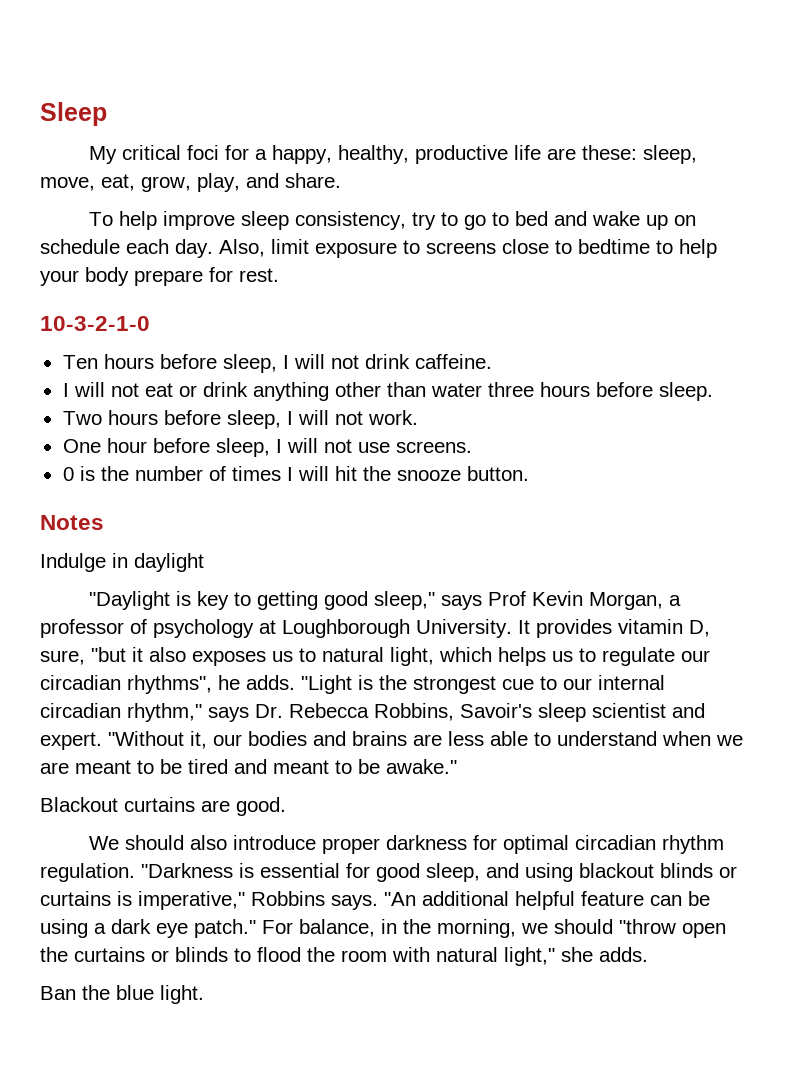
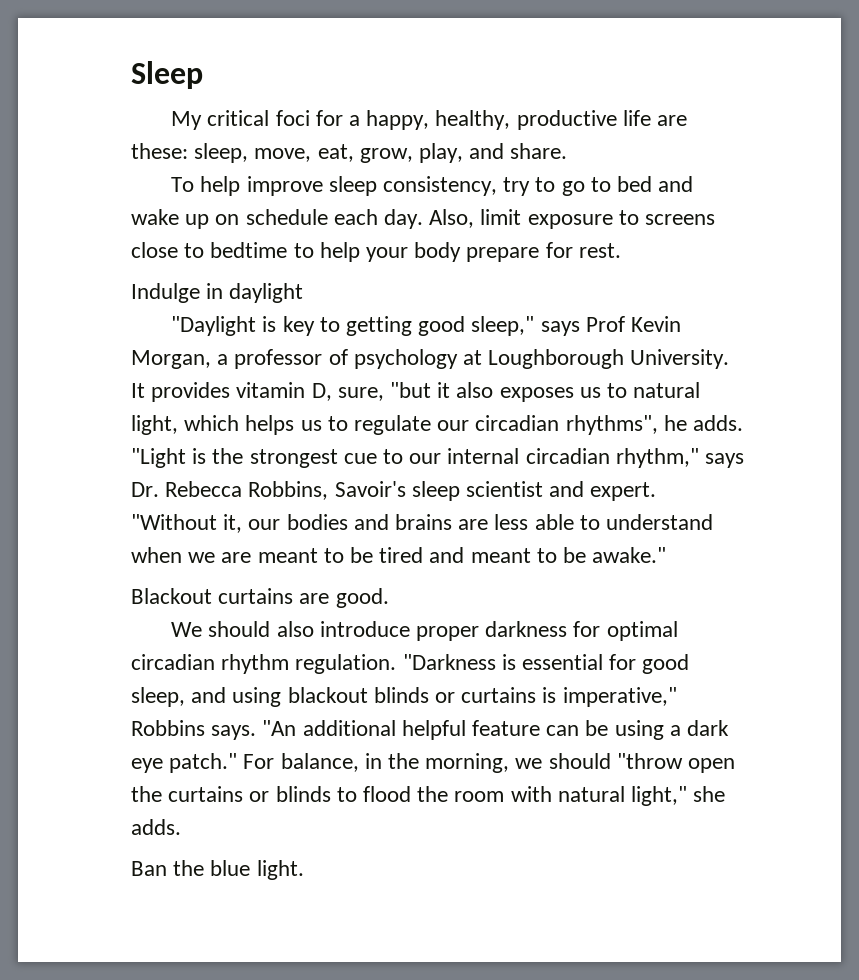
- 10-3-2-1-0
- Ten hours before sleep, I will not drink caffeine.
- I will not eat or drink anything other than water three hours before sleep.
- Two hours before sleep, I will not work.
- One hour before sleep, I will not use screens.
- 0 is the number of times I will hit the snooze button.
- Notes

